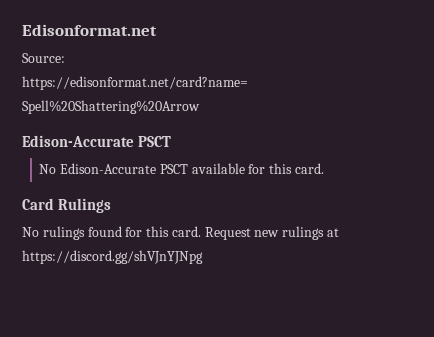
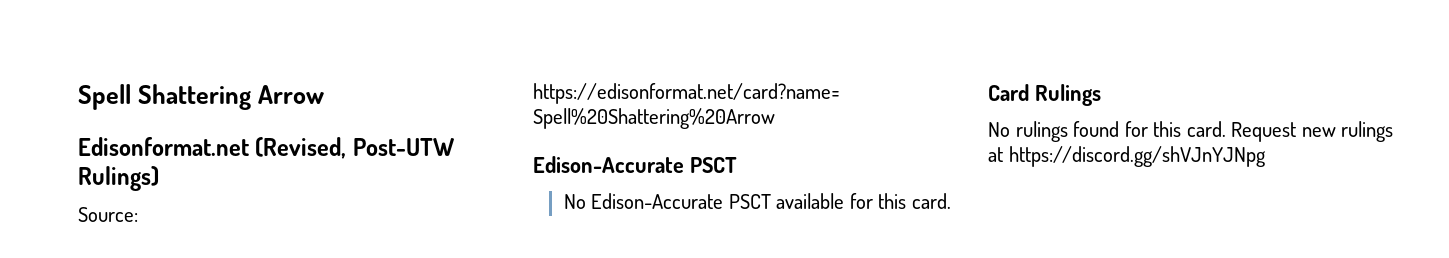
- Edisonformat.net
+ Spell Shattering Arrow
+ Edisonformat.net (Revised, Post-UTW Rulings)

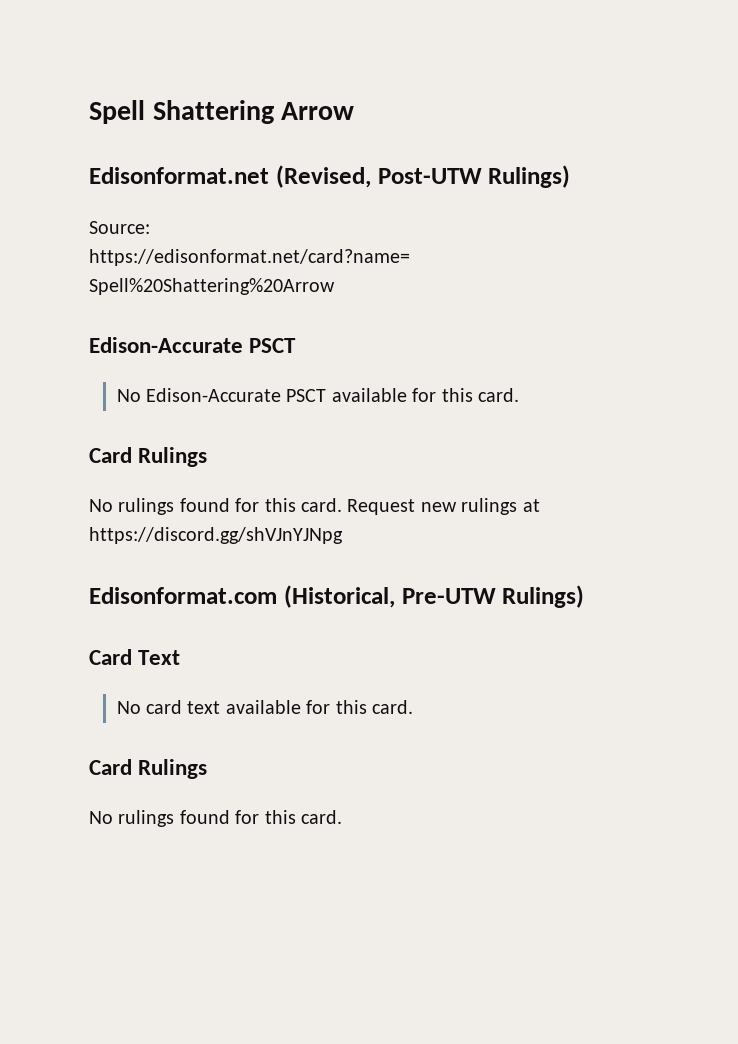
+ Edisonformat.com (Historical, Pre-UTW Rulings)
+ Card Text
+ No card text available for this card.
+ Card Rulings
+ No rulings found for this card.

